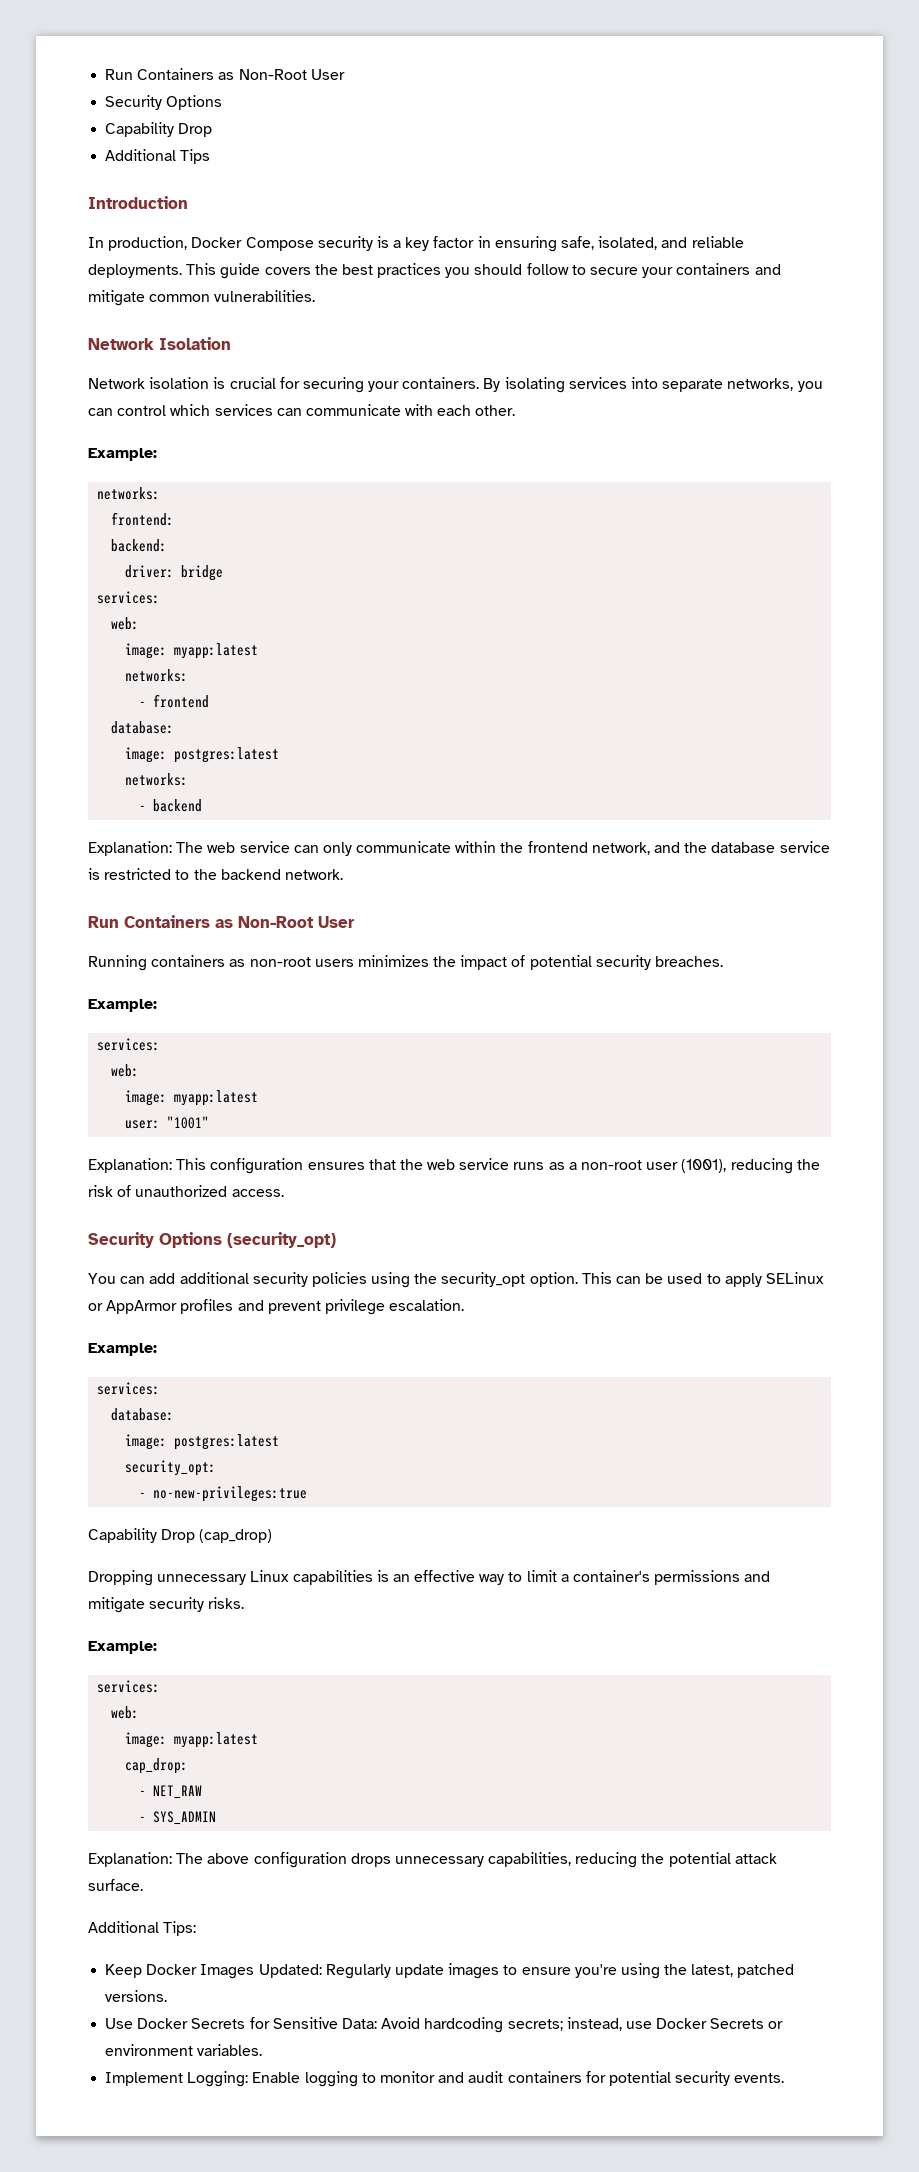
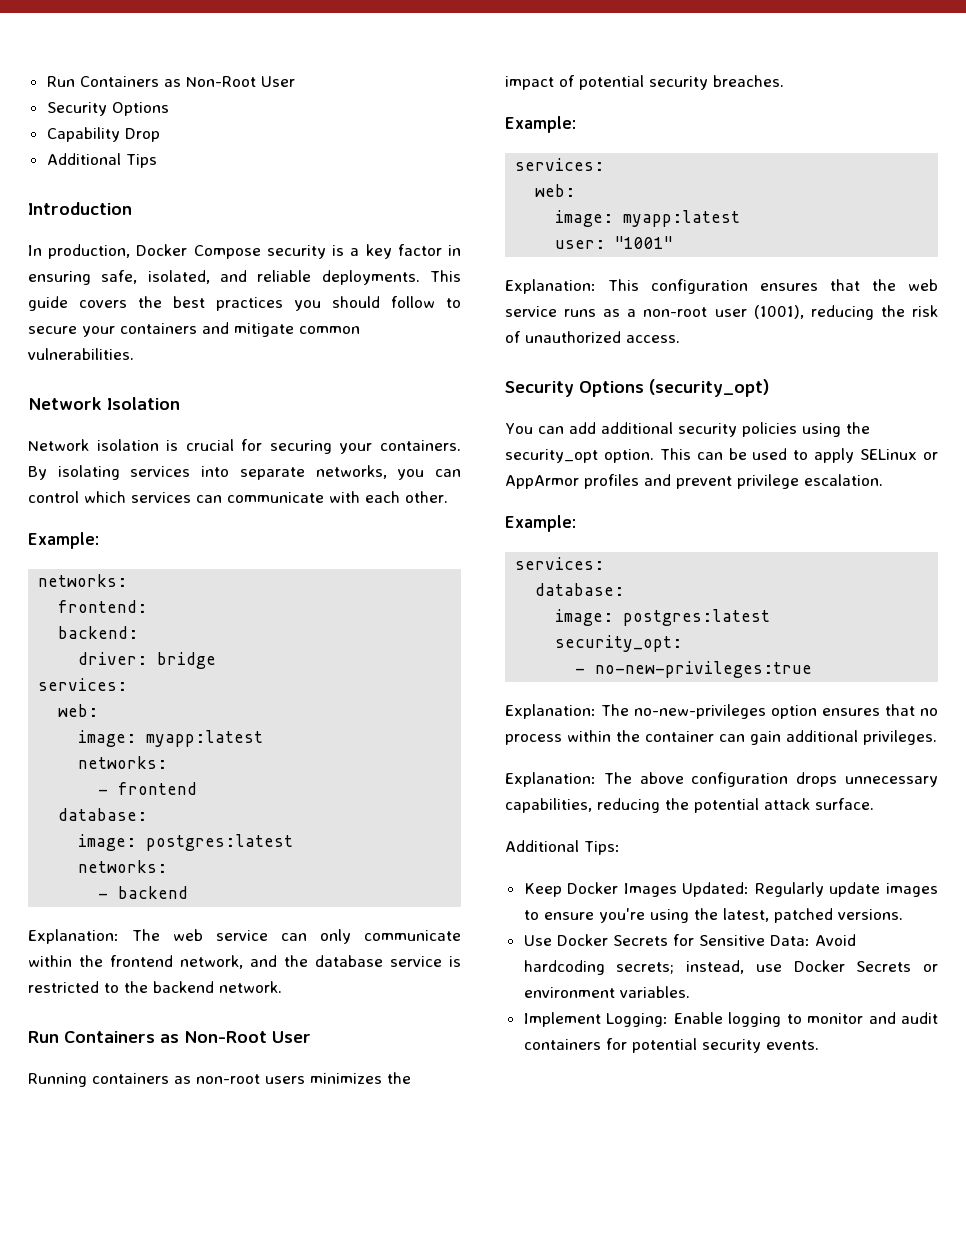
- Capability Drop (cap_drop)
- Dropping unnecessary Linux capabilities is an effective way to limit a container's permissions and mitigate security risks.
- Example:
- services:
- web:
- image: myapp:latest
- cap_drop:
- - NET_RAW
- - SYS_ADMIN
+ Explanation: The no-new-privileges option ensures that no process within the container can gain additional privileges.

